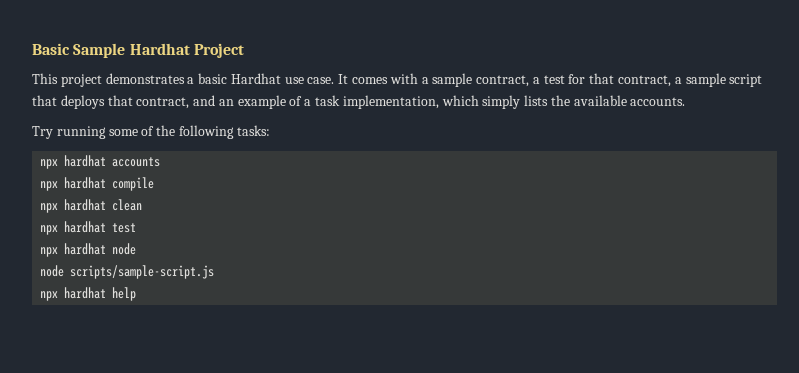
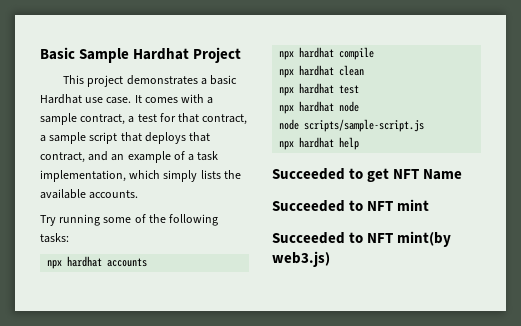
+ Succeeded to get NFT Name
+ Succeeded to NFT mint
+ Succeeded to NFT mint(by web3.js)

